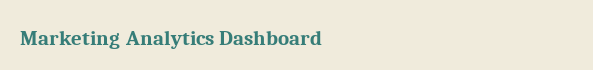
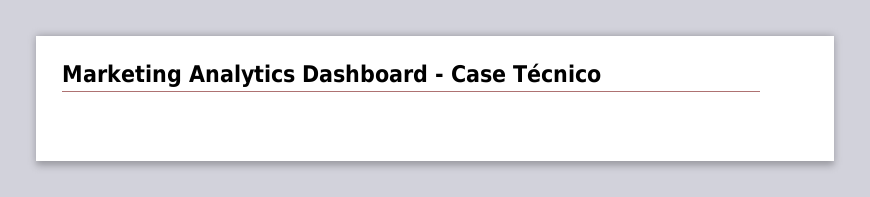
- Marketing Analytics Dashboard
+ Marketing Analytics Dashboard - Case Técnico

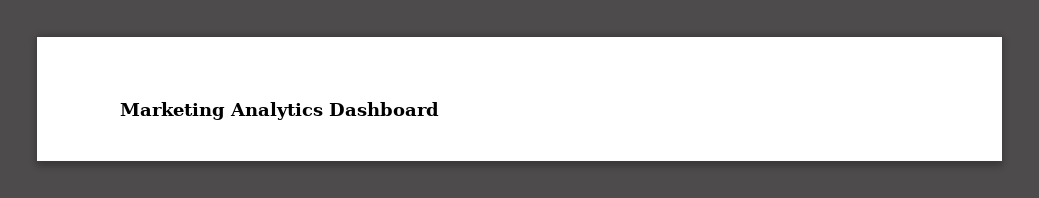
- Marketing Analytics Dashboard - Case Técnico
+ Marketing Analytics Dashboard

